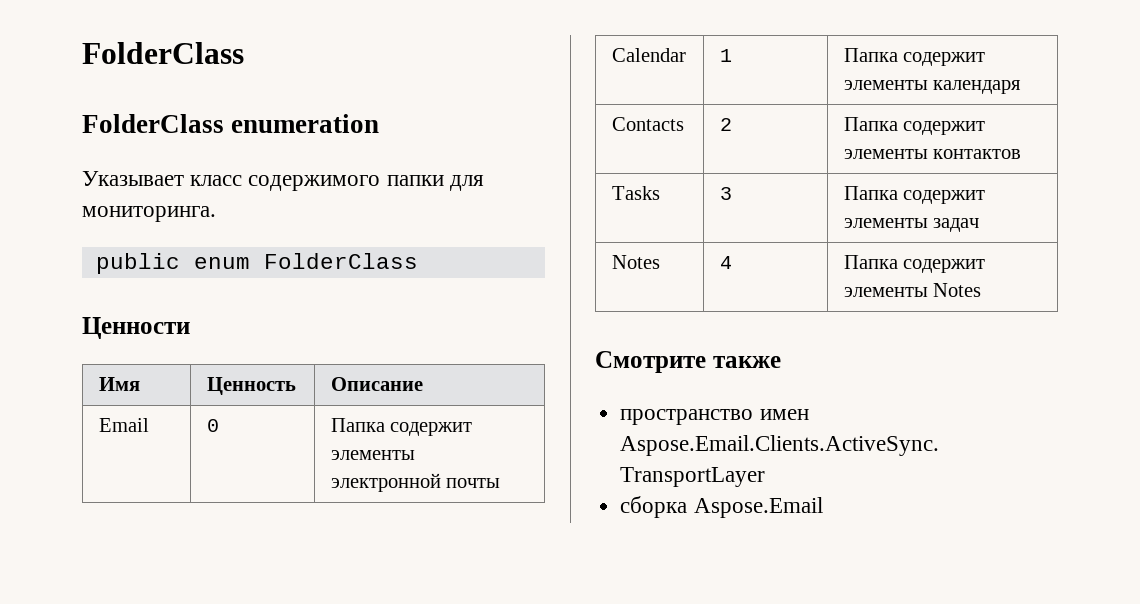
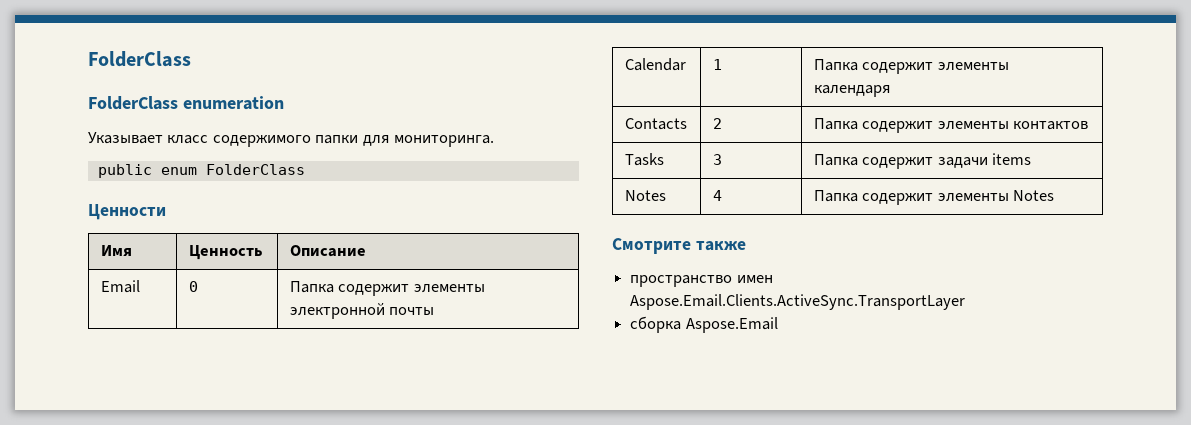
- Tasks | 3 | Папка содержит элементы задач
+ Tasks | 3 | Папка содержит задачи items

